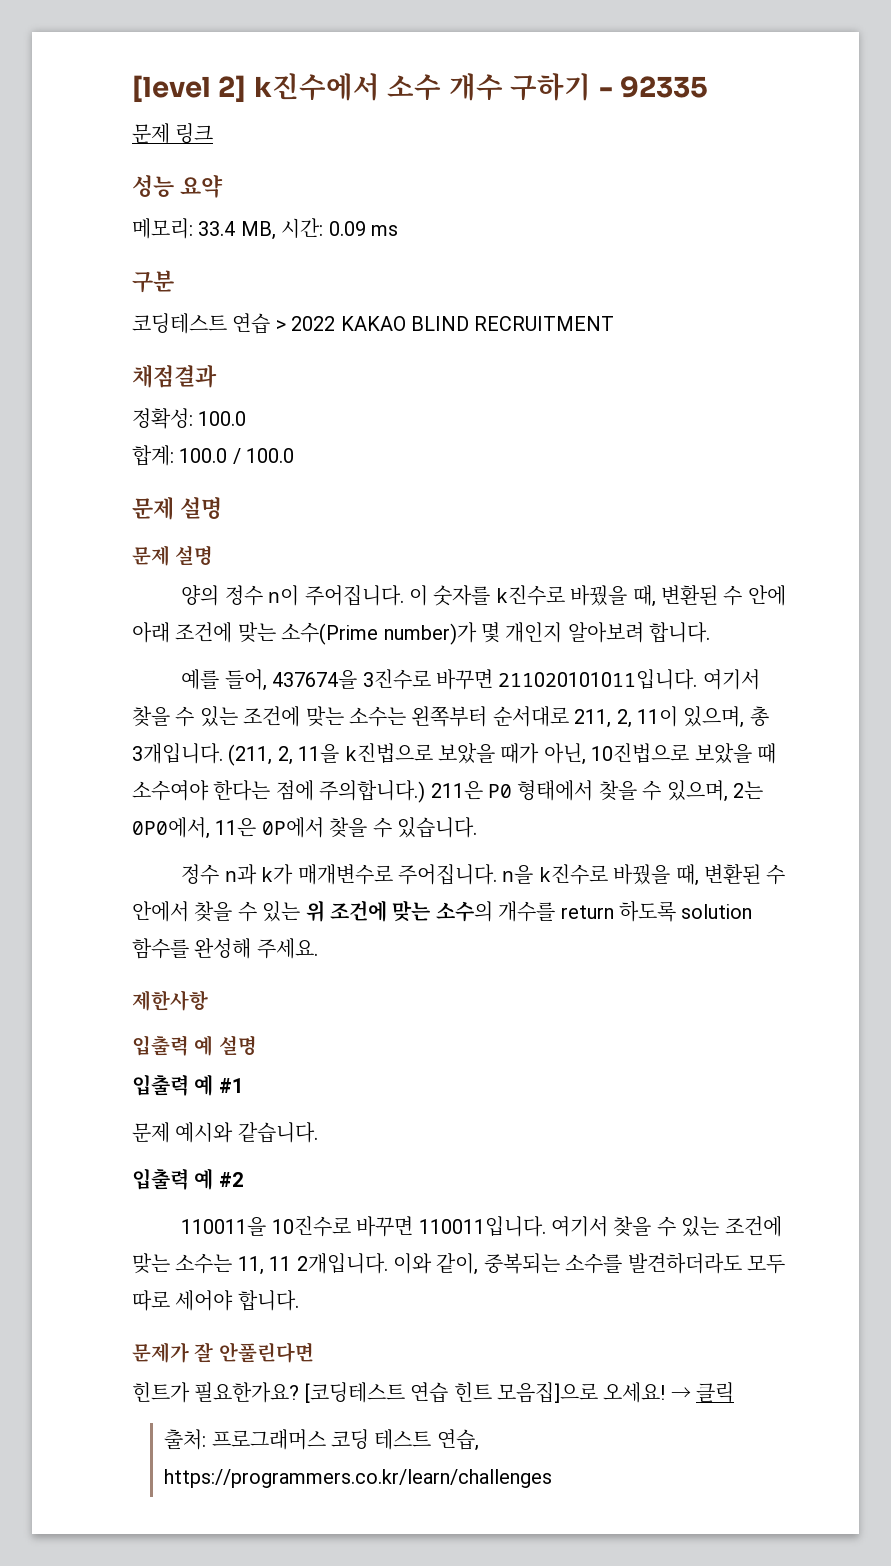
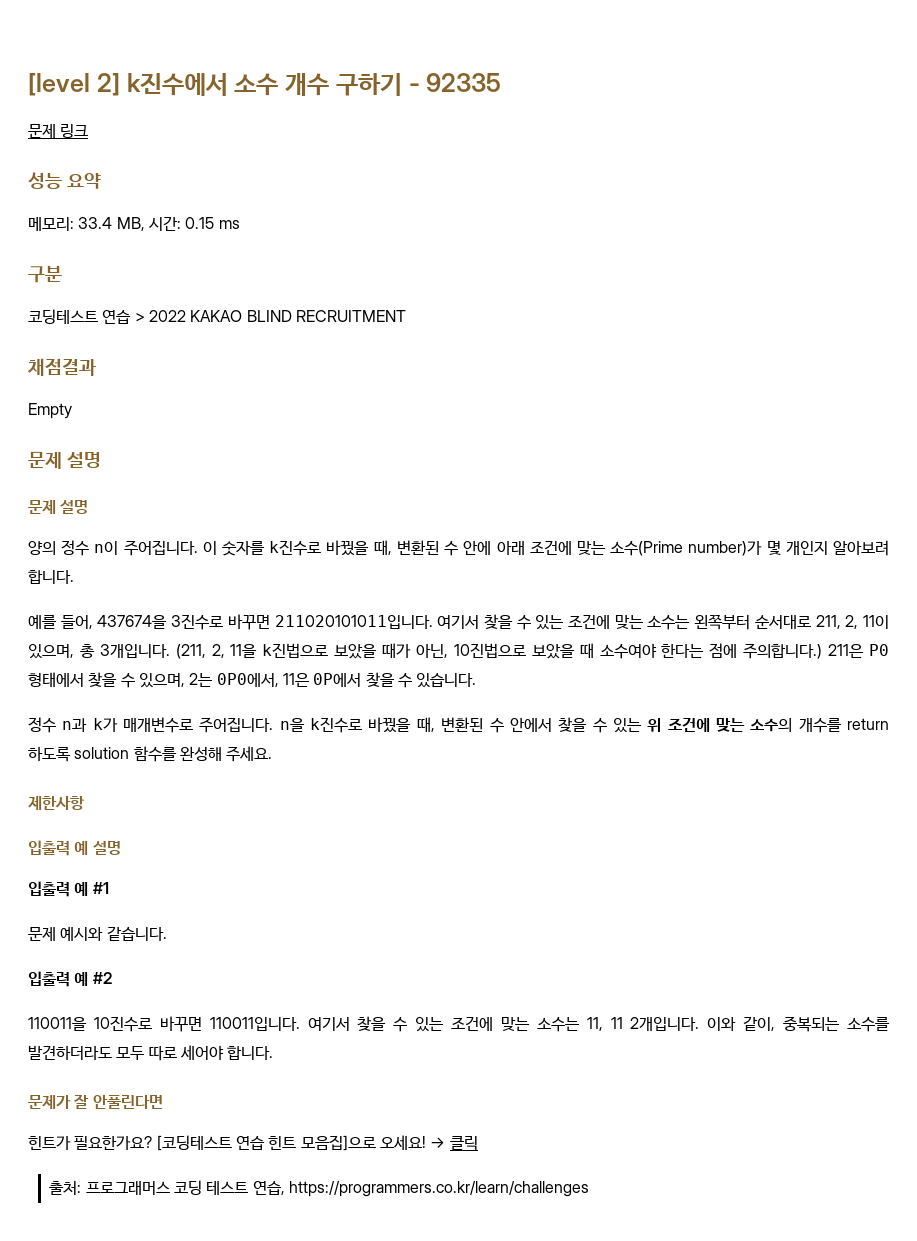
- 메모리: 33.4 MB, 시간: 0.09 ms
+ 메모리: 33.4 MB, 시간: 0.15 ms
- 정확성: 100.0
- 합계: 100.0 / 100.0
+ Empty

